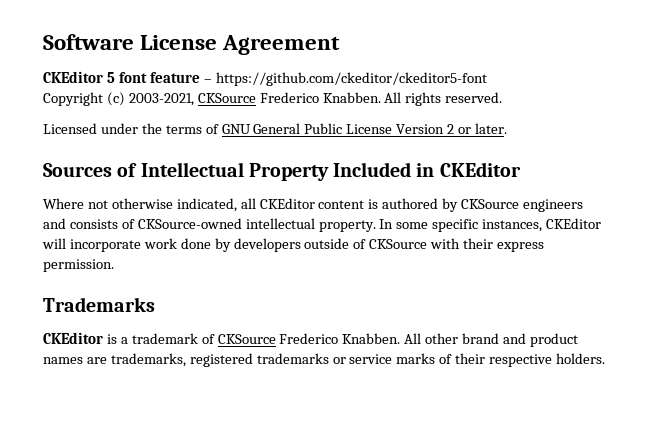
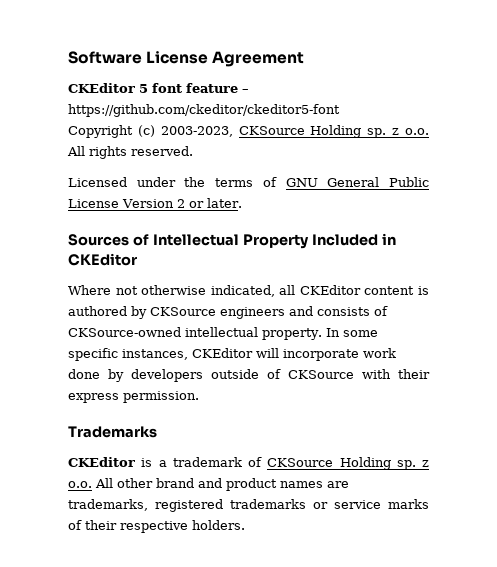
- Copyright (c) 2003-2021, CKSource Frederico Knabben. All rights reserved.
+ Copyright (c) 2003-2023, CKSource Holding sp. z o.o. All rights reserved.
- CKEditor is a trademark of CKSource Frederico Knabben. All other brand and product names are trademarks, registered trademarks or service marks of their respective holders.
+ CKEditor is a trademark of CKSource Holding sp. z o.o. All other brand and product names are trademarks, registered trademarks or service marks of their respective holders.

